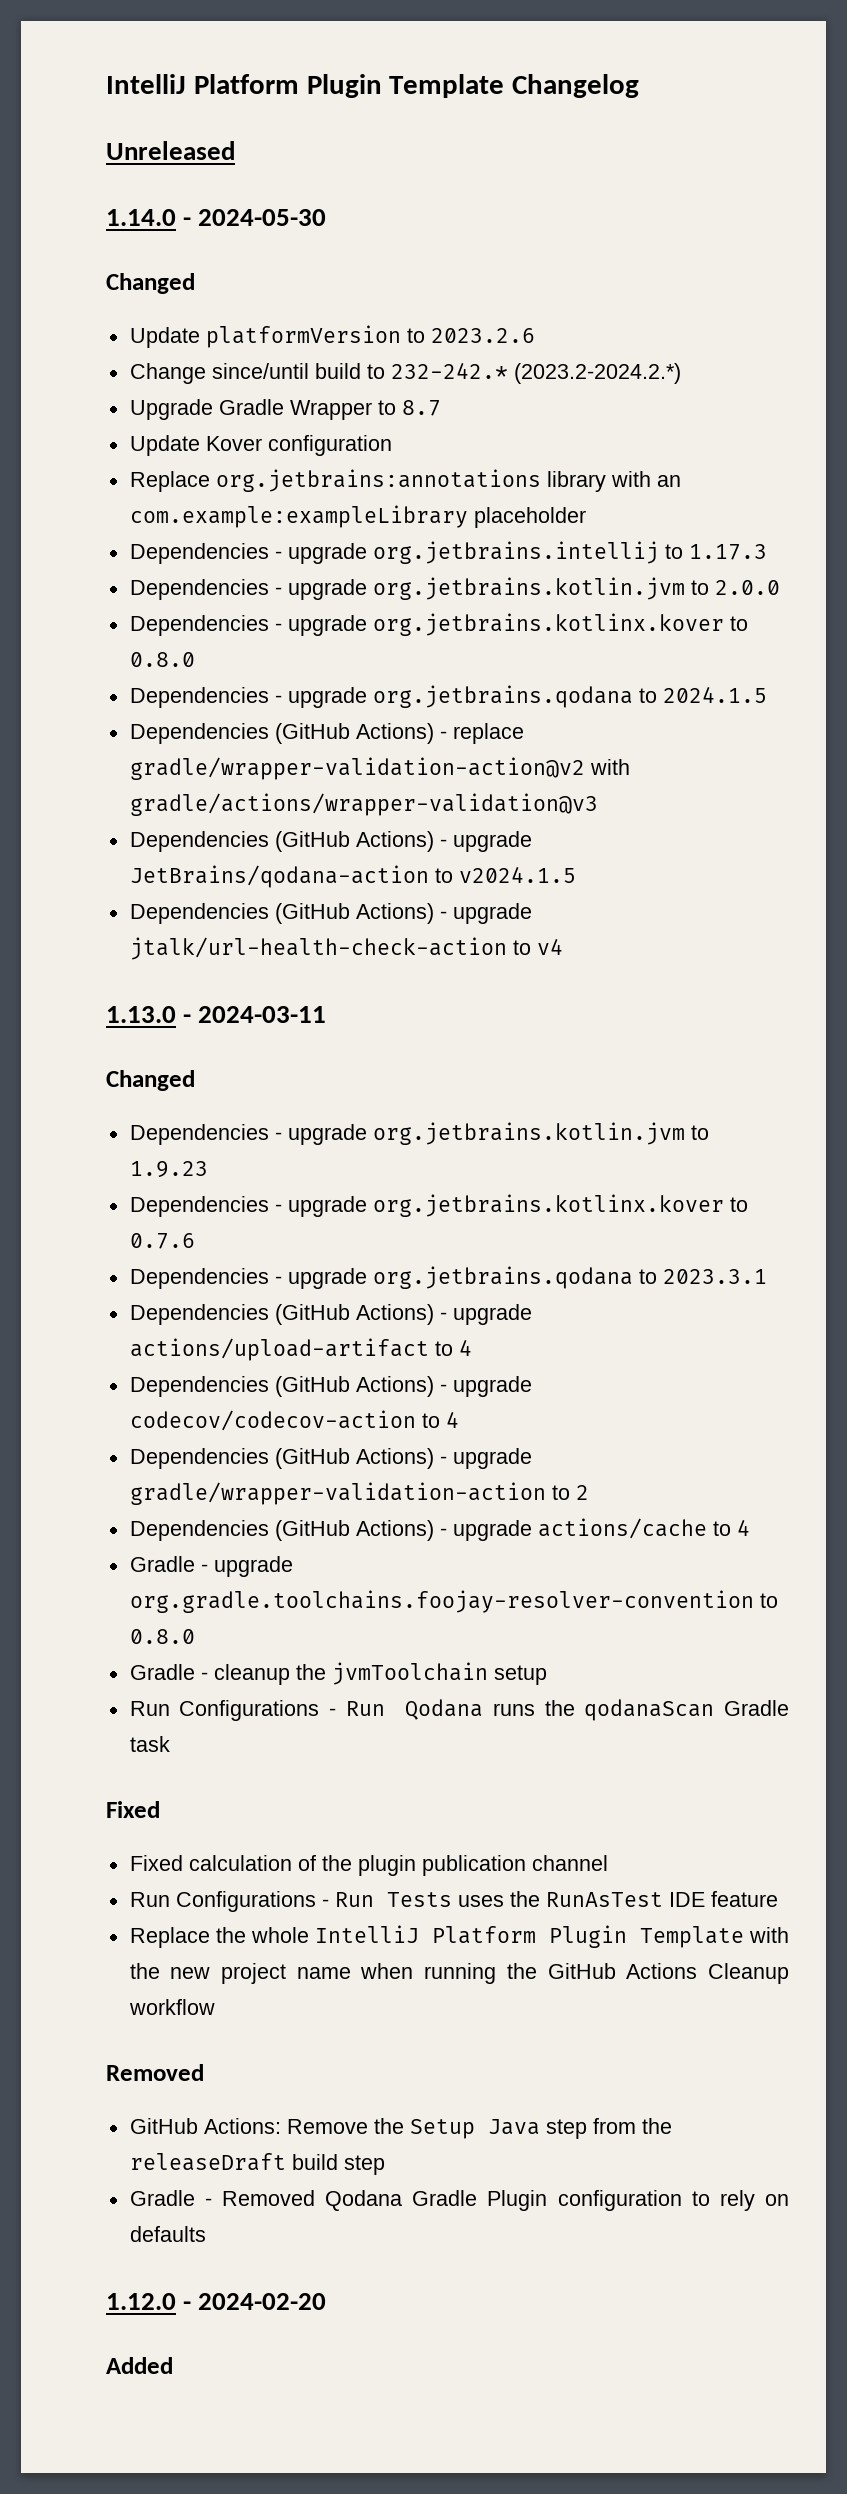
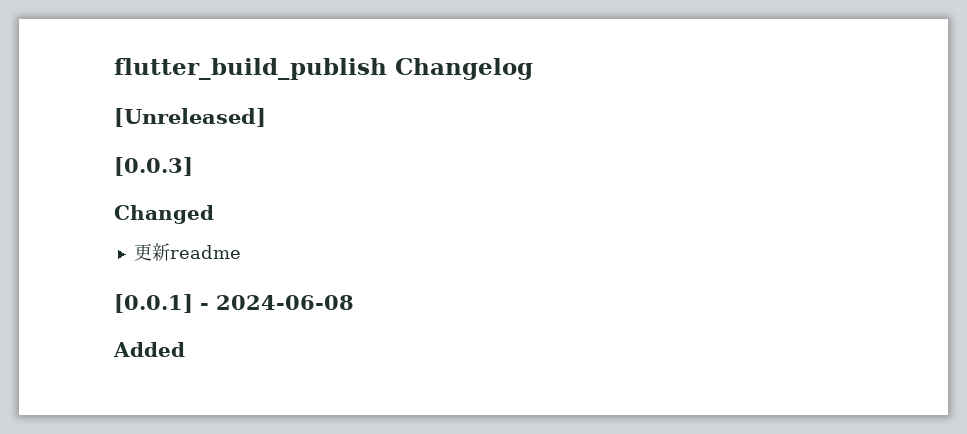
- IntelliJ Platform Plugin Template Changelog
- Unreleased
- 1.14.0 - 2024-05-30
+ flutter_build_publish Changelog
+ [Unreleased]
+ [0.0.3]
  Changed
- Update platformVersion to 2023.2.6
- Change since/until build to 232-242.* (2023.2-2024.2.*)
- Upgrade Gradle Wrapper to 8.7
- Update Kover configuration
- Replace org.jetbrains:annotations library with an com.example:exampleLibrary placeholder
- Dependencies - upgrade org.jetbrains.intellij to 1.17.3
- Dependencies - upgrade org.jetbrains.kotlin.jvm to 2.0.0
- Dependencies - upgrade org.jetbrains.kotlinx.kover to 0.8.0
- Dependencies - upgrade org.jetbrains.qodana to 2024.1.5
- Dependencies (GitHub Actions) - replace gradle/wrapper-validation-action@v2 with gradle/actions/wrapper-validation@v3
- Dependencies (GitHub Actions) - upgrade JetBrains/qodana-action to v2024.1.5
- Dependencies (GitHub Actions) - upgrade jtalk/url-health-check-action to v4
- 1.13.0 - 2024-03-11
- Changed
- Dependencies - upgrade org.jetbrains.kotlin.jvm to 1.9.23
- Dependencies - upgrade org.jetbrains.kotlinx.kover to 0.7.6
- Dependencies - upgrade org.jetbrains.qodana to 2023.3.1
- Dependencies (GitHub Actions) - upgrade actions/upload-artifact to 4
- Dependencies (GitHub Actions) - upgrade codecov/codecov-action to 4
- Dependencies (GitHub Actions) - upgrade gradle/wrapper-validation-action to 2
- Dependencies (GitHub Actions) - upgrade actions/cache to 4
- Gradle - upgrade org.gradle.toolchains.foojay-resolver-convention to 0.8.0
- Gradle - cleanup the jvmToolchain setup
- Run Configurations - Run Qodana runs the qodanaScan Gradle task
- Fixed
- Fixed calculation of the plugin publication channel
- Run Configurations - Run Tests uses the RunAsTest IDE feature
- Replace the whole IntelliJ Platform Plugin Template with the new project name when running the GitHub Actions Cleanup workflow
- Removed
- GitHub Actions: Remove the Setup Java step from the releaseDraft build step
- Gradle - Removed Qodana Gradle Plugin configuration to rely on defaults
- 1.12.0 - 2024-02-20
+ 更新readme
+ [0.0.1] - 2024-06-08

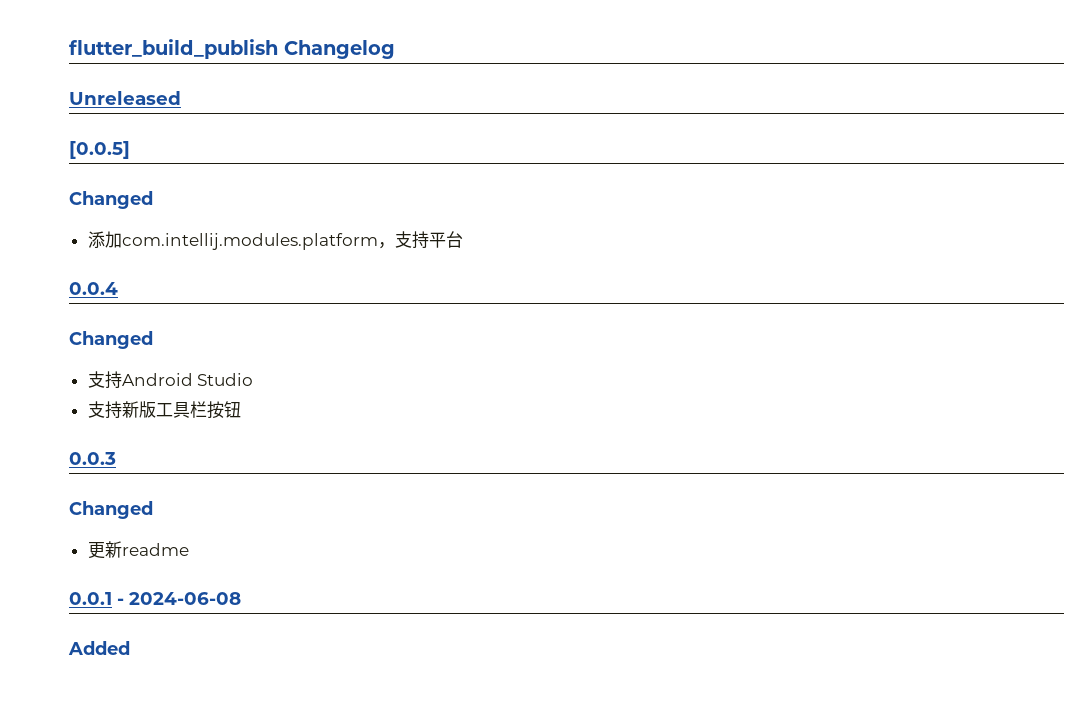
- [Unreleased]
- [0.0.3]
+ Unreleased
+ [0.0.5]
+ Changed
+ 添加com.intellij.modules.platform，支持平台
+ 0.0.4
+ Changed
+ 支持Android Studio
+ 支持新版工具栏按钮
+ 0.0.3
- [0.0.1] - 2024-06-08
+ 0.0.1 - 2024-06-08

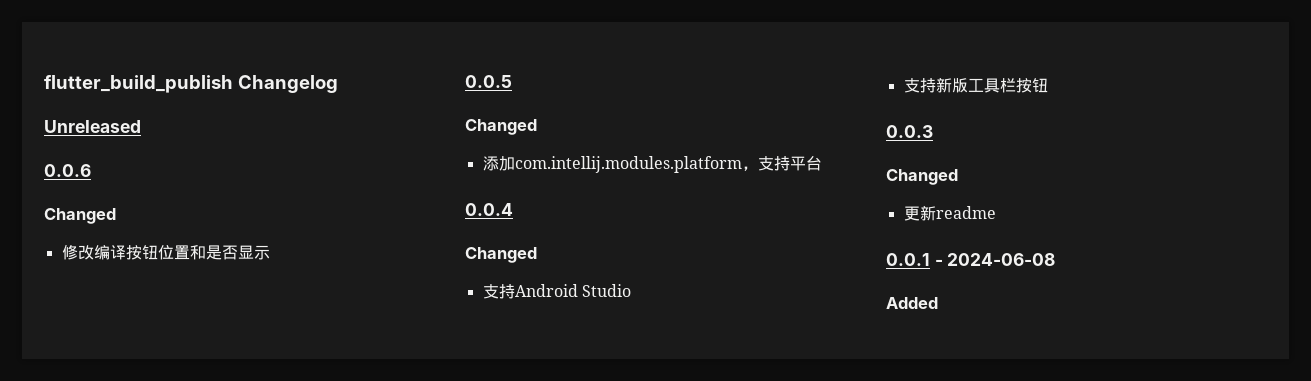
- [0.0.5]
+ 0.0.6
+ Changed
+ 修改编译按钮位置和是否显示
+ 0.0.5

